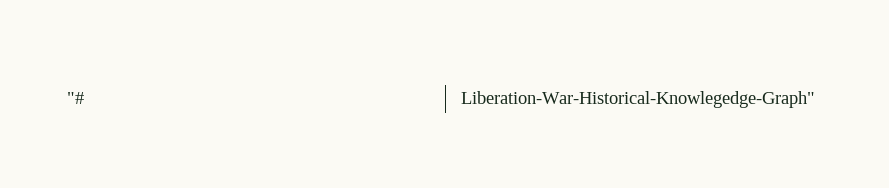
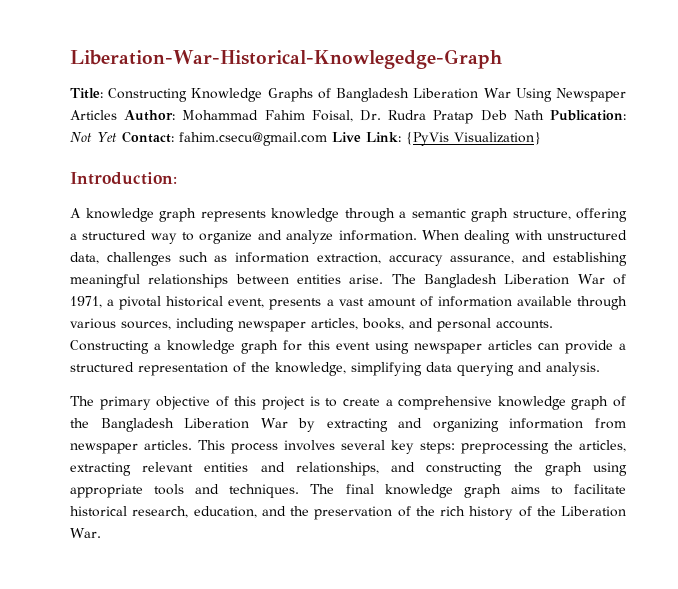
- "# Liberation-War-Historical-Knowlegedge-Graph"
+ Liberation-War-Historical-Knowlegedge-Graph
+ Title: Constructing Knowledge Graphs of Bangladesh Liberation War Using Newspaper Articles Author: Mohammad Fahim Foisal, Dr. Rudra Pratap Deb Nath Publication: Not Yet Contact: fahim.csecu@gmail.com Live Link: {PyVis Visualization}
+ Introduction:
+ A knowledge graph represents knowledge through a semantic graph structure, offering a structured way to organize and analyze information. When dealing with unstructured data, challenges such as information extraction, accuracy assurance, and establishing meaningful relationships between entities arise. The Bangladesh Liberation War of 1971, a pivotal historical event, presents a vast amount of information available through various sources, including newspaper articles, books, and personal accounts. Constructing a knowledge graph for this event using newspaper articles can provide a structured representation of the knowledge, simplifying data querying and analysis.
+ The primary objective of this project is to create a comprehensive knowledge graph of the Bangladesh Liberation War by extracting and organizing information from newspaper articles. This process involves several key steps: preprocessing the articles, extracting relevant entities and relationships, and constructing the graph using appropriate tools and techniques. The final knowledge graph aims to facilitate historical research, education, and the preservation of the rich history of the Liberation War.

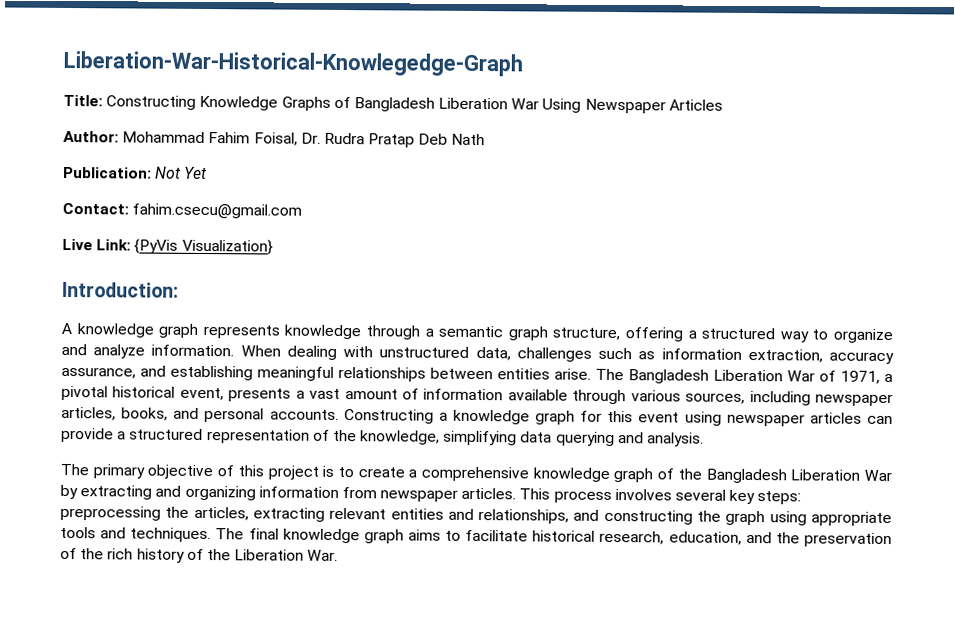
- Title: Constructing Knowledge Graphs of Bangladesh Liberation War Using Newspaper Articles Author: Mohammad Fahim Foisal, Dr. Rudra Pratap Deb Nath Publication: Not Yet Contact: fahim.csecu@gmail.com Live Link: {PyVis Visualization}
+ Title: Constructing Knowledge Graphs of Bangladesh Liberation War Using Newspaper Articles
+ Author: Mohammad Fahim Foisal, Dr. Rudra Pratap Deb Nath
+ Publication: Not Yet
+ Contact: fahim.csecu@gmail.com
+ Live Link: {PyVis Visualization}

